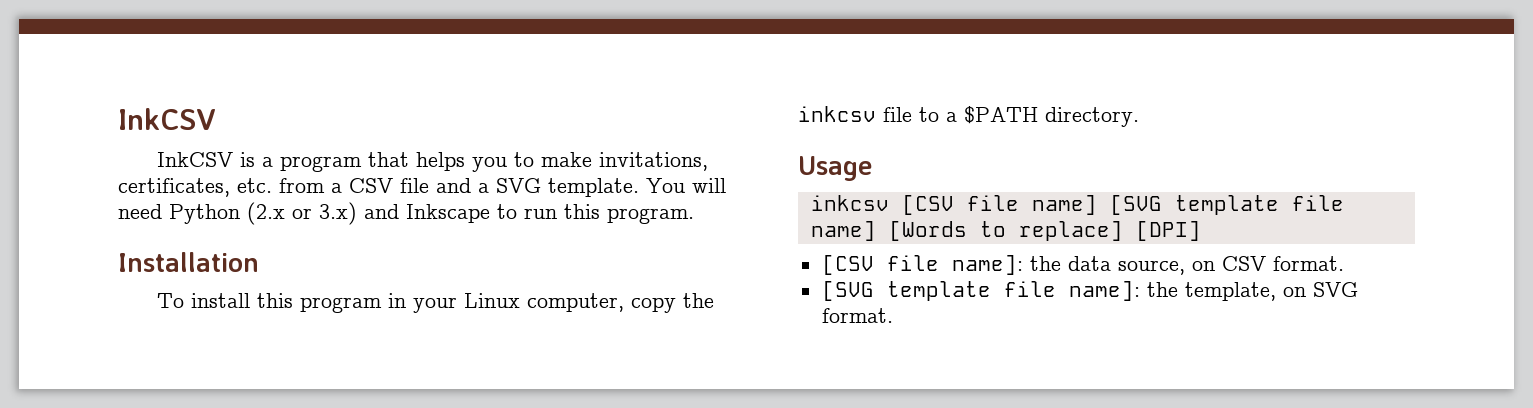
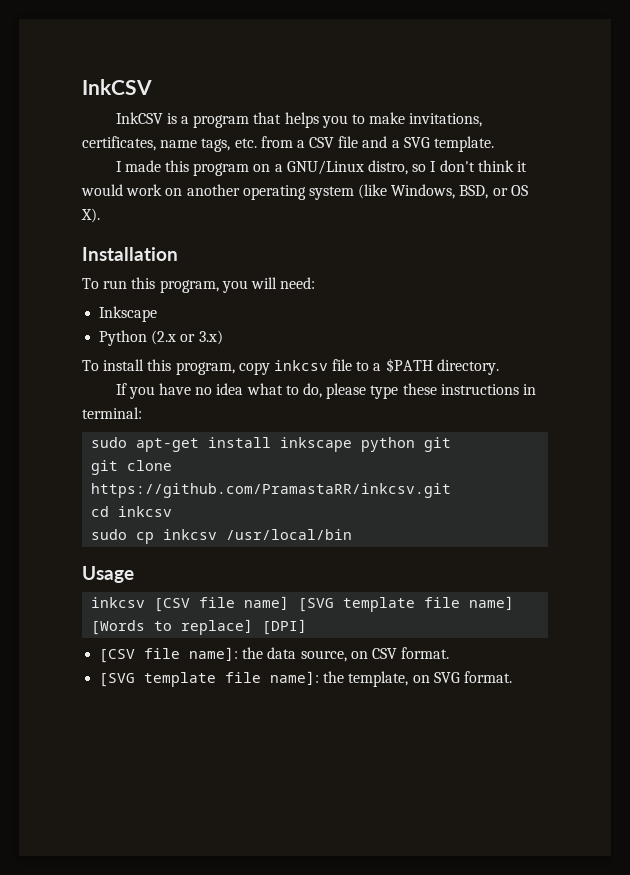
- InkCSV is a program that helps you to make invitations, certificates, etc. from a CSV file and a SVG template. You will need Python (2.x or 3.x) and Inkscape to run this program.
+ InkCSV is a program that helps you to make invitations, certificates, name tags, etc. from a CSV file and a SVG template.
+ I made this program on a GNU/Linux distro, so I don't think it would work on another operating system (like Windows, BSD, or OS X).
  Installation
- To install this program in your Linux computer, copy the inkcsv file to a $PATH directory.
+ To run this program, you will need:
+ Inkscape
+ Python (2.x or 3.x)
+ To install this program, copy inkcsv file to a $PATH directory.
+ If you have no idea what to do, please type these instructions in terminal:
+ sudo apt-get install inkscape python git
+ git clone https://github.com/PramastaRR/inkcsv.git
+ cd inkcsv
+ sudo cp inkcsv /usr/local/bin

